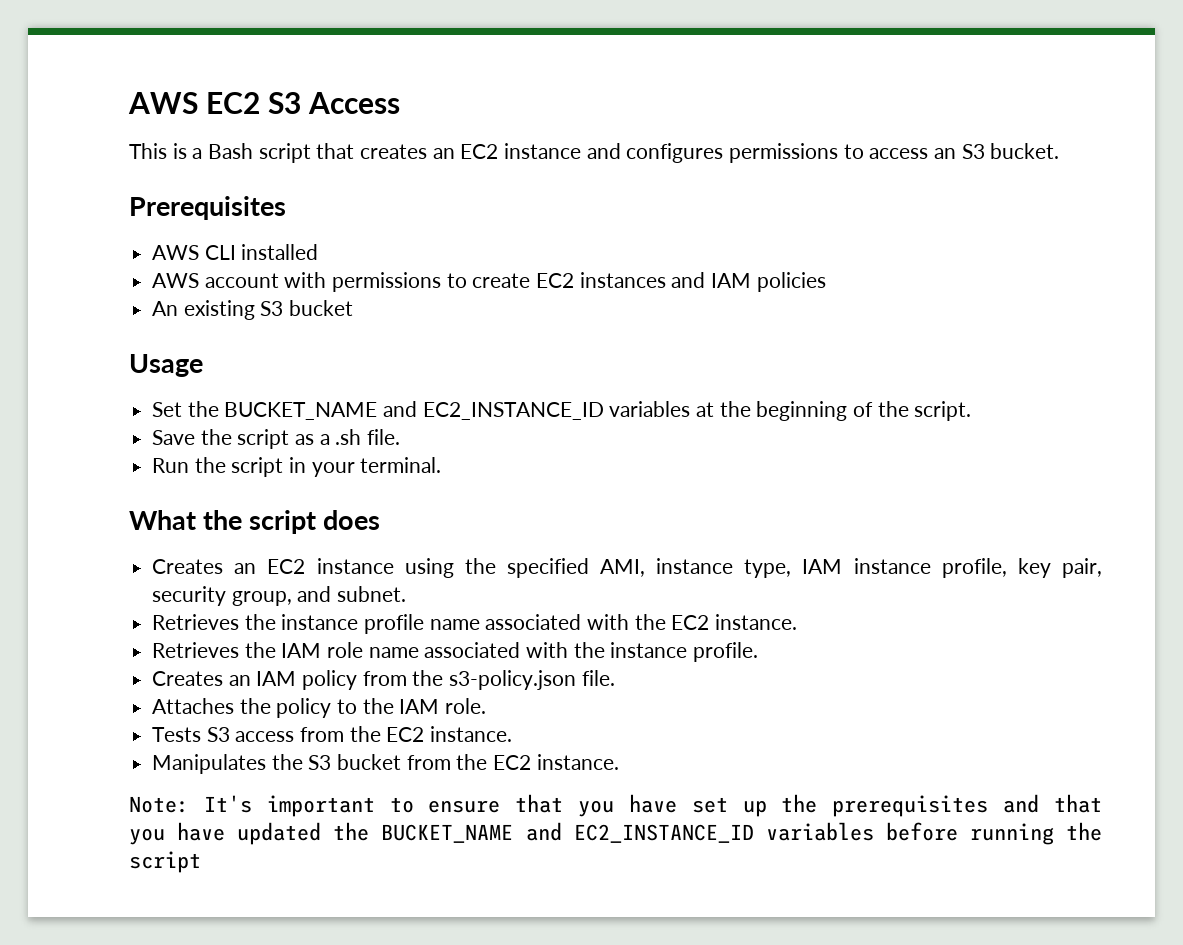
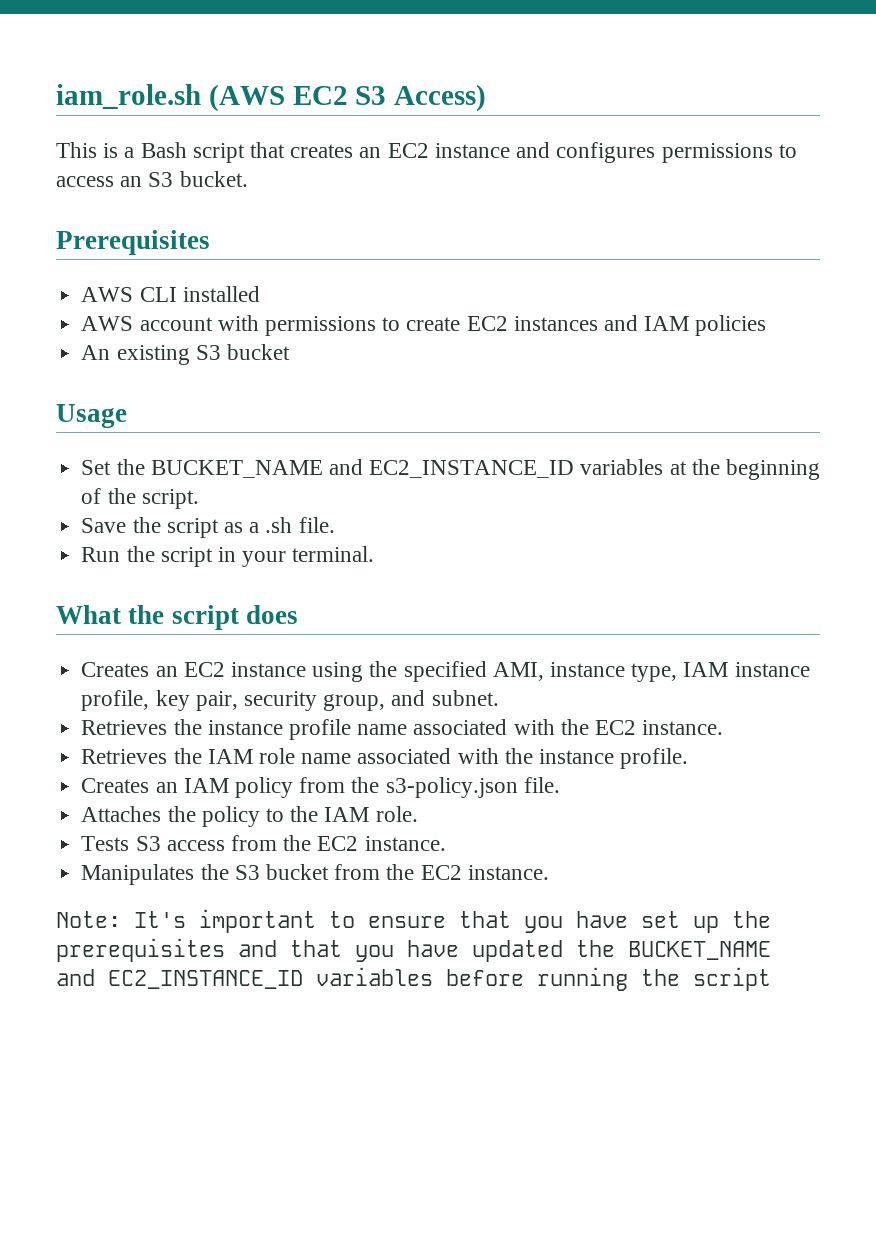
- AWS EC2 S3 Access
+ iam_role.sh (AWS EC2 S3 Access)

